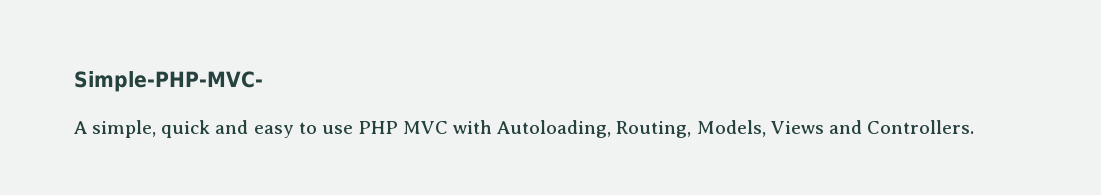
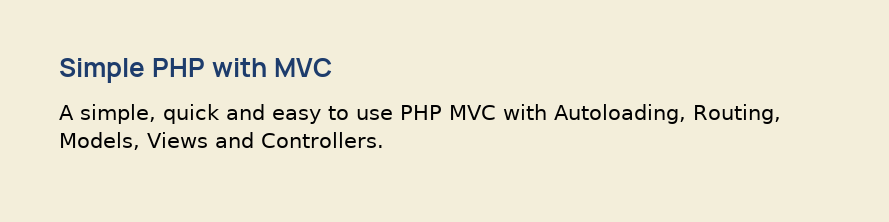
- Simple-PHP-MVC-
+ Simple PHP with MVC

